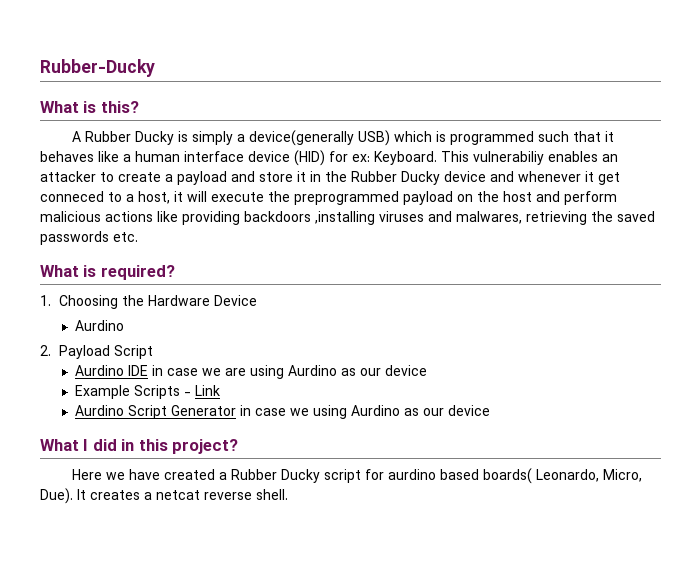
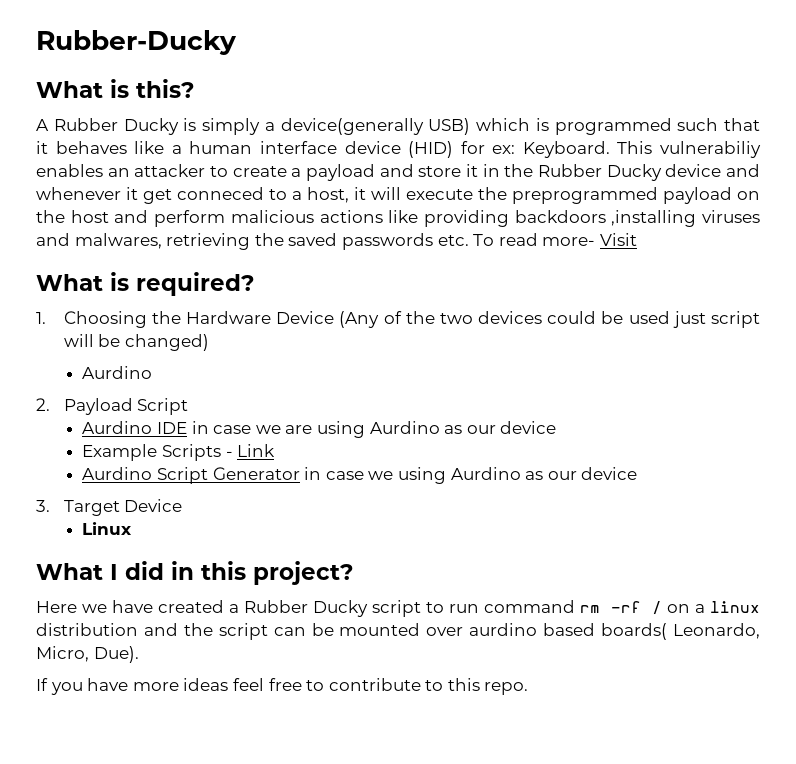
- This vulnerabiliy enables an attacker to create a payload and store it in the Rubber Ducky device and whenever it get conneced to a host, it will execute the preprogrammed payload on the host and perform malicious actions like providing backdoors ,installing viruses and malwares, retrieving the saved passwords etc.
+ This vulnerabiliy enables an attacker to create a payload and store it in the Rubber Ducky device and whenever it get conneced to a host, it will execute the preprogrammed payload on the host and perform malicious actions like providing backdoors ,installing viruses and malwares, retrieving the saved passwords etc. To read more- Visit
- 1. Choosing the Hardware Device
+ 1. Choosing the Hardware Device (Any of the two devices could be used just script will be changed)
+ 3. Target Device
+ Linux
- Here we have created a Rubber Ducky script for aurdino based boards( Leonardo, Micro, Due). It creates a netcat reverse shell.
+ Here we have created a Rubber Ducky script to run command rm -rf / on a linux distribution and the script can be mounted over aurdino based boards( Leonardo, Micro, Due).
+ If you have more ideas feel free to contribute to this repo.

